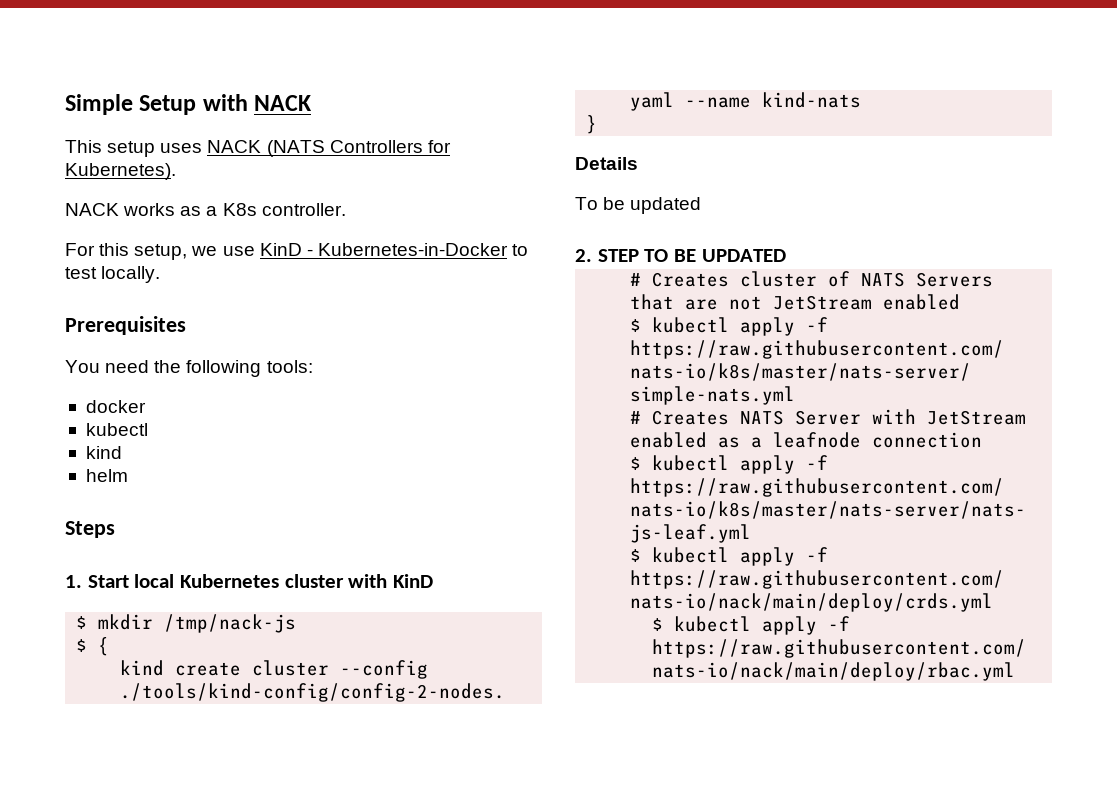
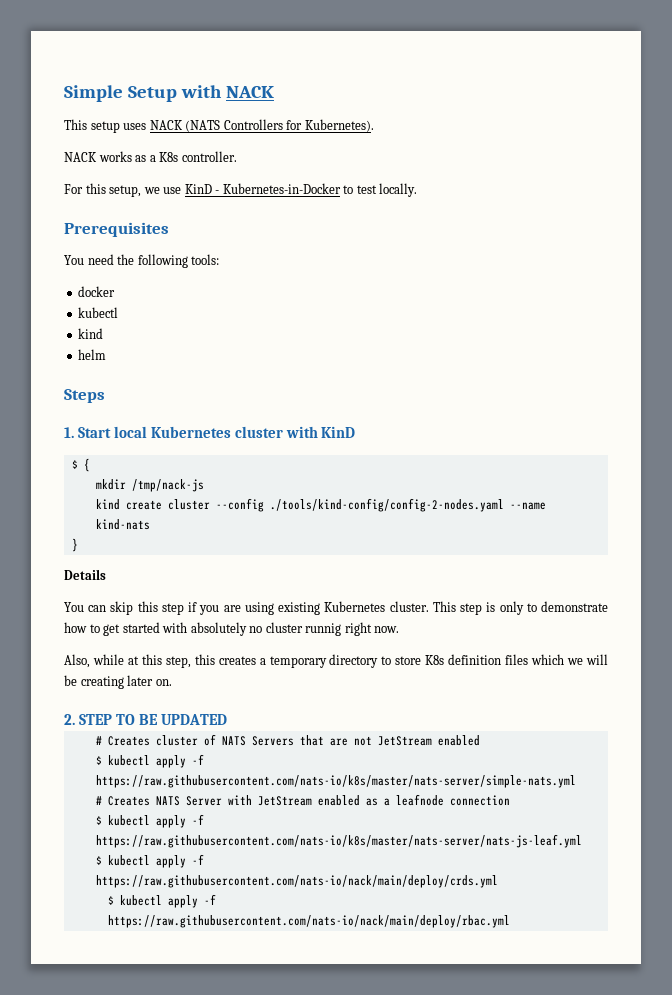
- $ mkdir /tmp/nack-js
+ $ {
+ mkdir /tmp/nack-js
- $ {
- To be updated
+ You can skip this step if you are using existing Kubernetes cluster. This step is only to demonstrate how to get started with absolutely no cluster runnig right now.
+ Also, while at this step, this creates a temporary directory to store K8s definition files which we will be creating later on.

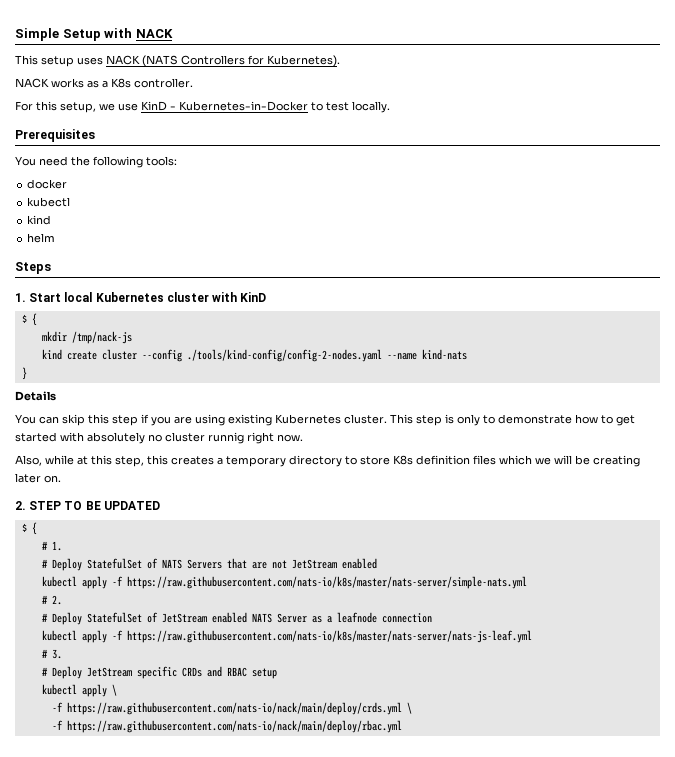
  2. STEP TO BE UPDATED
- # Creates cluster of NATS Servers that are not JetStream enabled
+ $ {
+ # 1.
+ # Deploy StatefulSet of NATS Servers that are not JetStream enabled
- $ kubectl apply -f https://raw.githubusercontent.com/nats-io/k8s/master/nats-server/simple-nats.yml
+ kubectl apply -f https://raw.githubusercontent.com/nats-io/k8s/master/nats-server/simple-nats.yml
- # Creates NATS Server with JetStream enabled as a leafnode connection
+ # 2.
+ # Deploy StatefulSet of JetStream enabled NATS Server as a leafnode connection
- $ kubectl apply -f https://raw.githubusercontent.com/nats-io/k8s/master/nats-server/nats-js-leaf.yml
+ kubectl apply -f https://raw.githubusercontent.com/nats-io/k8s/master/nats-server/nats-js-leaf.yml
- $ kubectl apply -f https://raw.githubusercontent.com/nats-io/nack/main/deploy/crds.yml
- $ kubectl apply -f https://raw.githubusercontent.com/nats-io/nack/main/deploy/rbac.yml
+ # 3.
+ # Deploy JetStream specific CRDs and RBAC setup
+ kubectl apply \
+ -f https://raw.githubusercontent.com/nats-io/nack/main/deploy/crds.yml \
+ -f https://raw.githubusercontent.com/nats-io/nack/main/deploy/rbac.yml

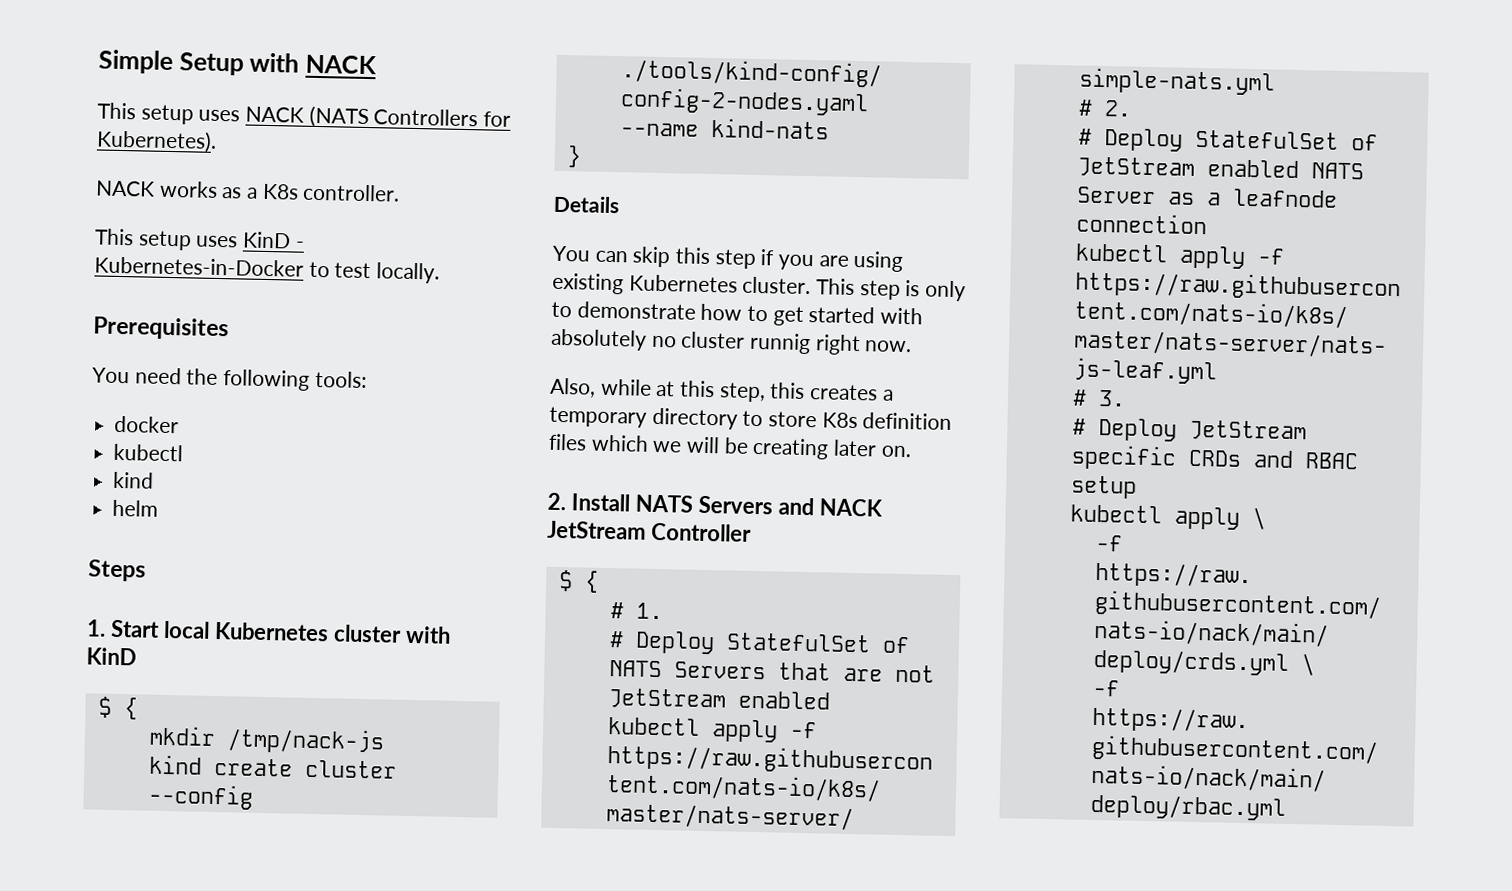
- For this setup, we use KinD - Kubernetes-in-Docker to test locally.
+ This setup uses KinD - Kubernetes-in-Docker to test locally.
- 2. STEP TO BE UPDATED
+ 2. Install NATS Servers and NACK JetStream Controller

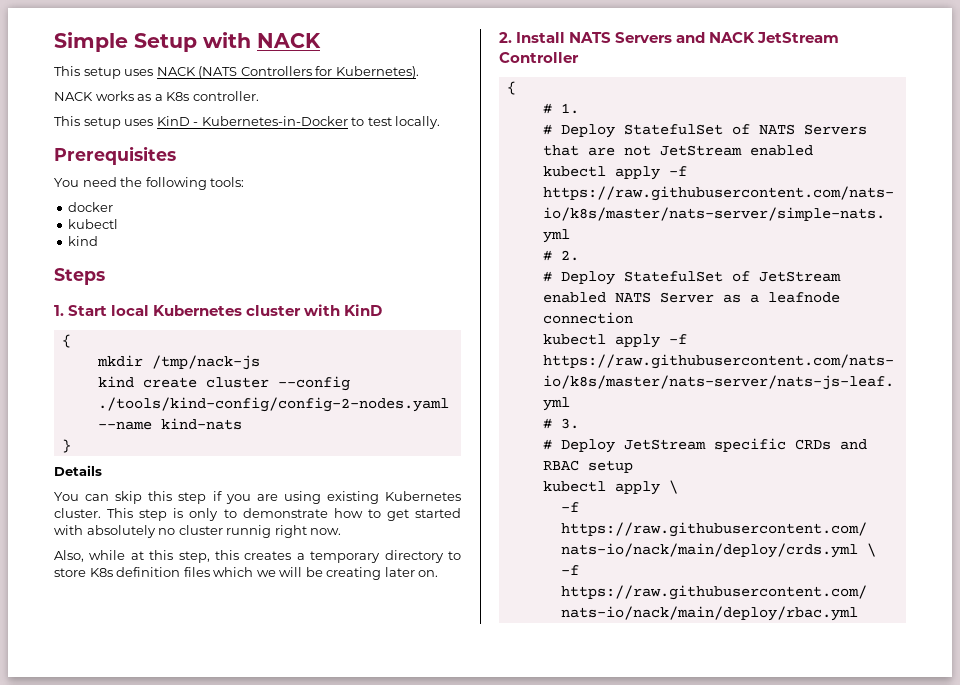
- helm
  1. Start local Kubernetes cluster with KinD
- $ {
+ {
  2. Install NATS Servers and NACK JetStream Controller
- $ {
+ {

